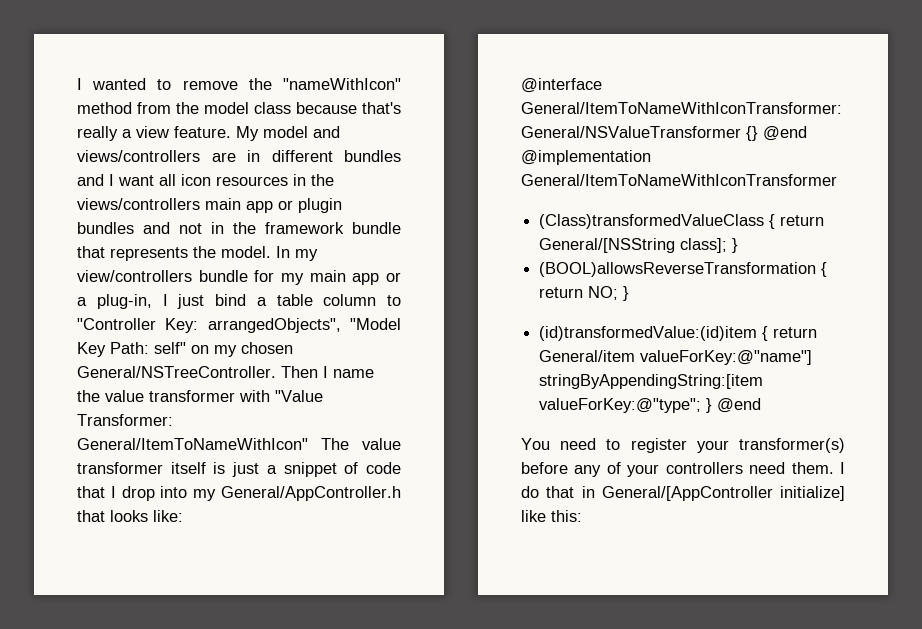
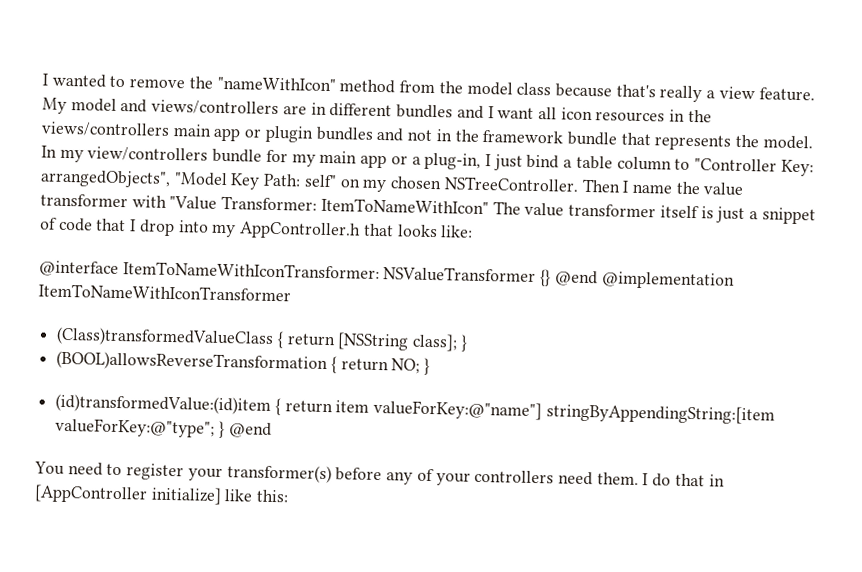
- In my view/controllers bundle for my main app or a plug-in, I just bind a table column to "Controller Key: arrangedObjects", "Model Key Path: self" on my chosen General/NSTreeController.
+ In my view/controllers bundle for my main app or a plug-in, I just bind a table column to "Controller Key: arrangedObjects", "Model Key Path: self" on my chosen NSTreeController.
- Then I name the value transformer with "Value Transformer: General/ItemToNameWithIcon" The value transformer itself is just a snippet of code that I drop into my General/AppController.h that looks like:
+ Then I name the value transformer with "Value Transformer: ItemToNameWithIcon" The value transformer itself is just a snippet of code that I drop into my AppController.h that looks like:
- @interface General/ItemToNameWithIconTransformer: General/NSValueTransformer {} @end @implementation General/ItemToNameWithIconTransformer
+ @interface ItemToNameWithIconTransformer: NSValueTransformer {} @end @implementation ItemToNameWithIconTransformer
- (Class)transformedValueClass { return General/[NSString class]; }
+ (Class)transformedValueClass { return [NSString class]; }
- (id)transformedValue:(id)item { return General/item valueForKey:@"name"] stringByAppendingString:[item valueForKey:@"type"; } @end
+ (id)transformedValue:(id)item { return item valueForKey:@"name"] stringByAppendingString:[item valueForKey:@"type"; } @end
- I do that in General/[AppController initialize] like this:
+ I do that in [AppController initialize] like this:

